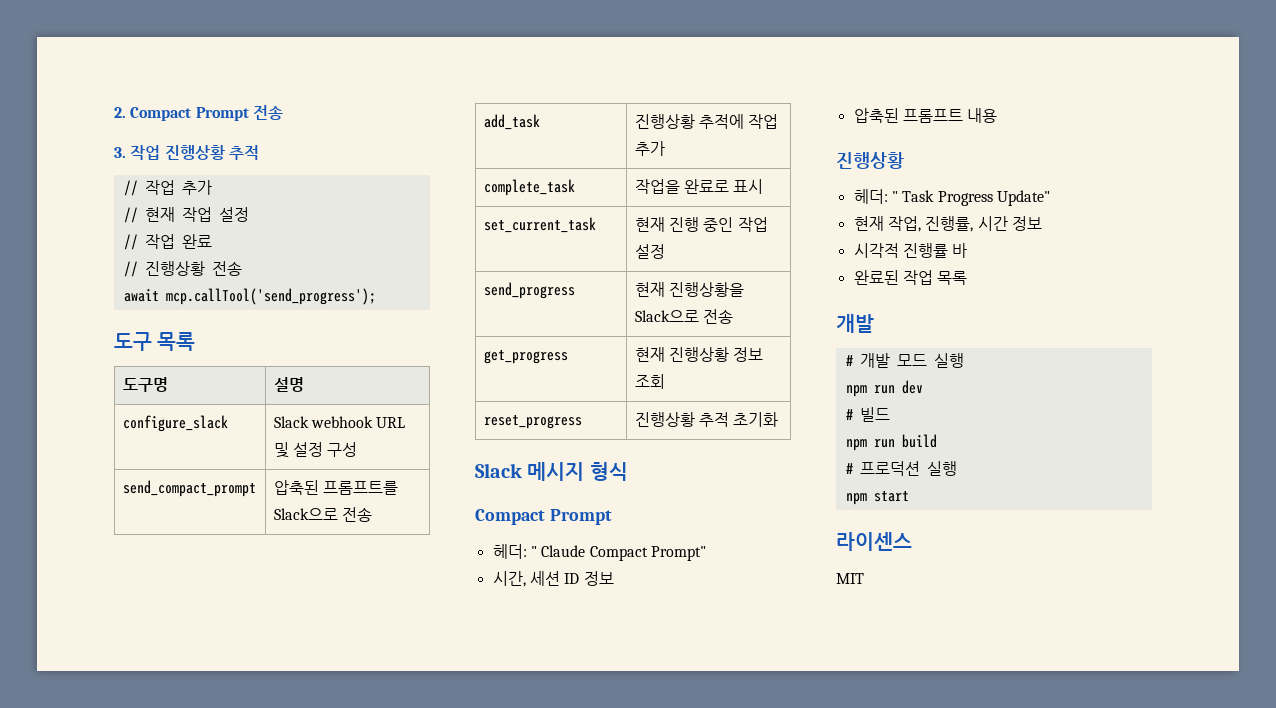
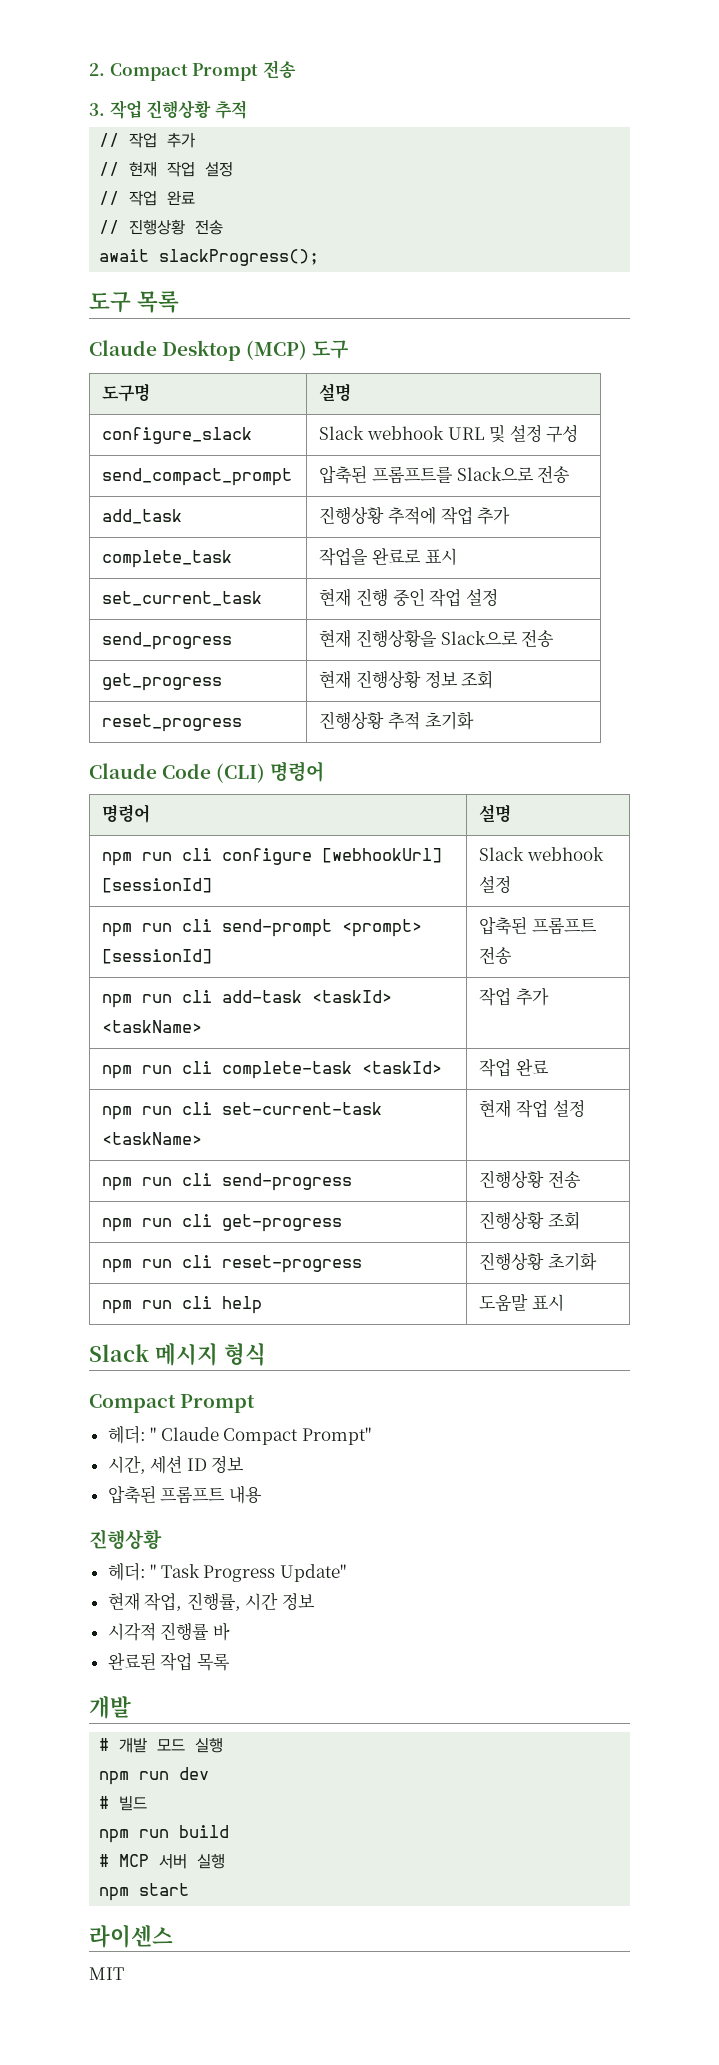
- await mcp.callTool('send_progress');
+ await slackProgress();
+ Claude Desktop (MCP) 도구
+ Claude Code (CLI) 명령어
+ 명령어 | 설명
+ npm run cli configure [webhookUrl] [sessionId] | Slack webhook 설정
+ npm run cli send-prompt <prompt> [sessionId] | 압축된 프롬프트 전송
+ npm run cli add-task <taskId> <taskName> | 작업 추가
+ npm run cli complete-task <taskId> | 작업 완료
+ npm run cli set-current-task <taskName> | 현재 작업 설정
+ npm run cli send-progress | 진행상황 전송
+ npm run cli get-progress | 진행상황 조회
+ npm run cli reset-progress | 진행상황 초기화
+ npm run cli help | 도움말 표시
- # 프로덕션 실행
+ # MCP 서버 실행

